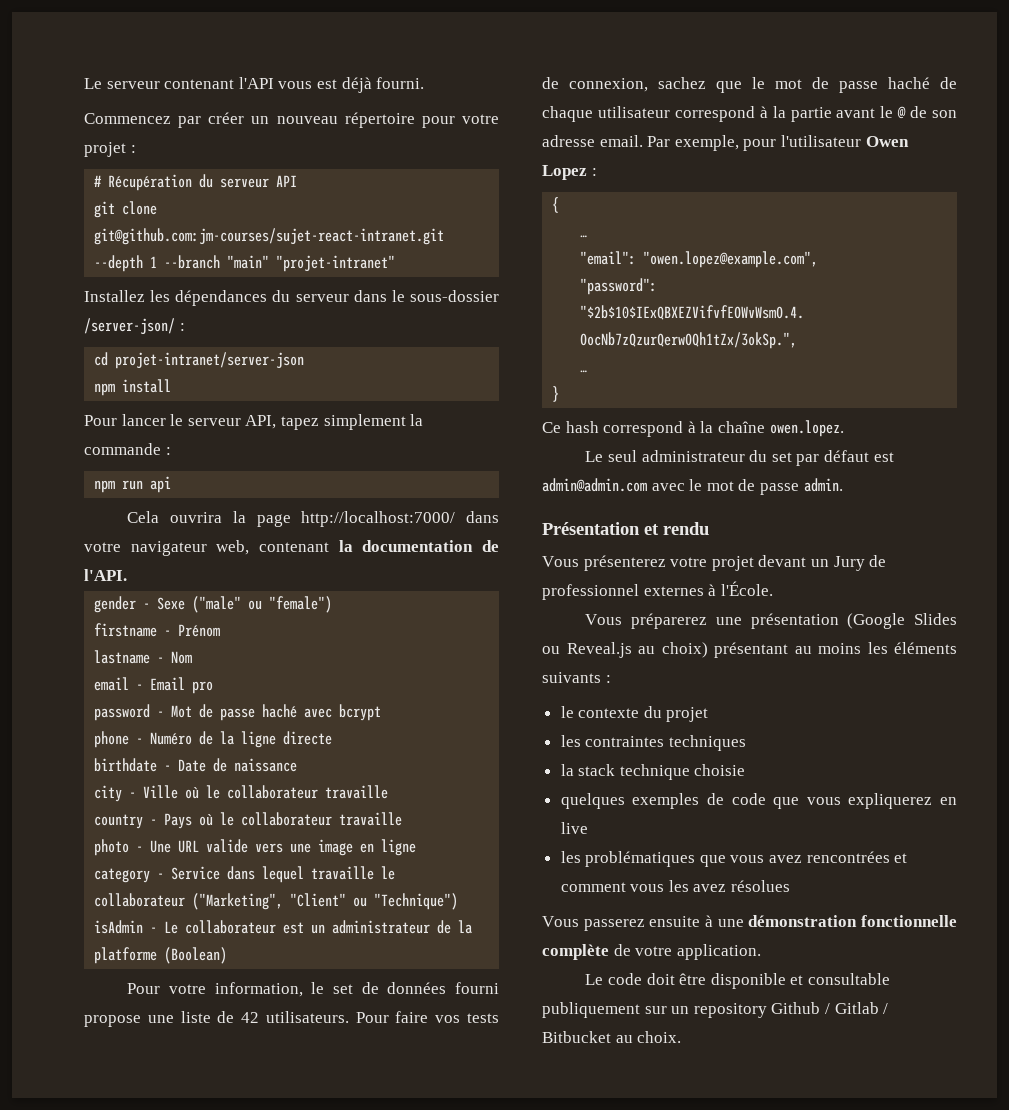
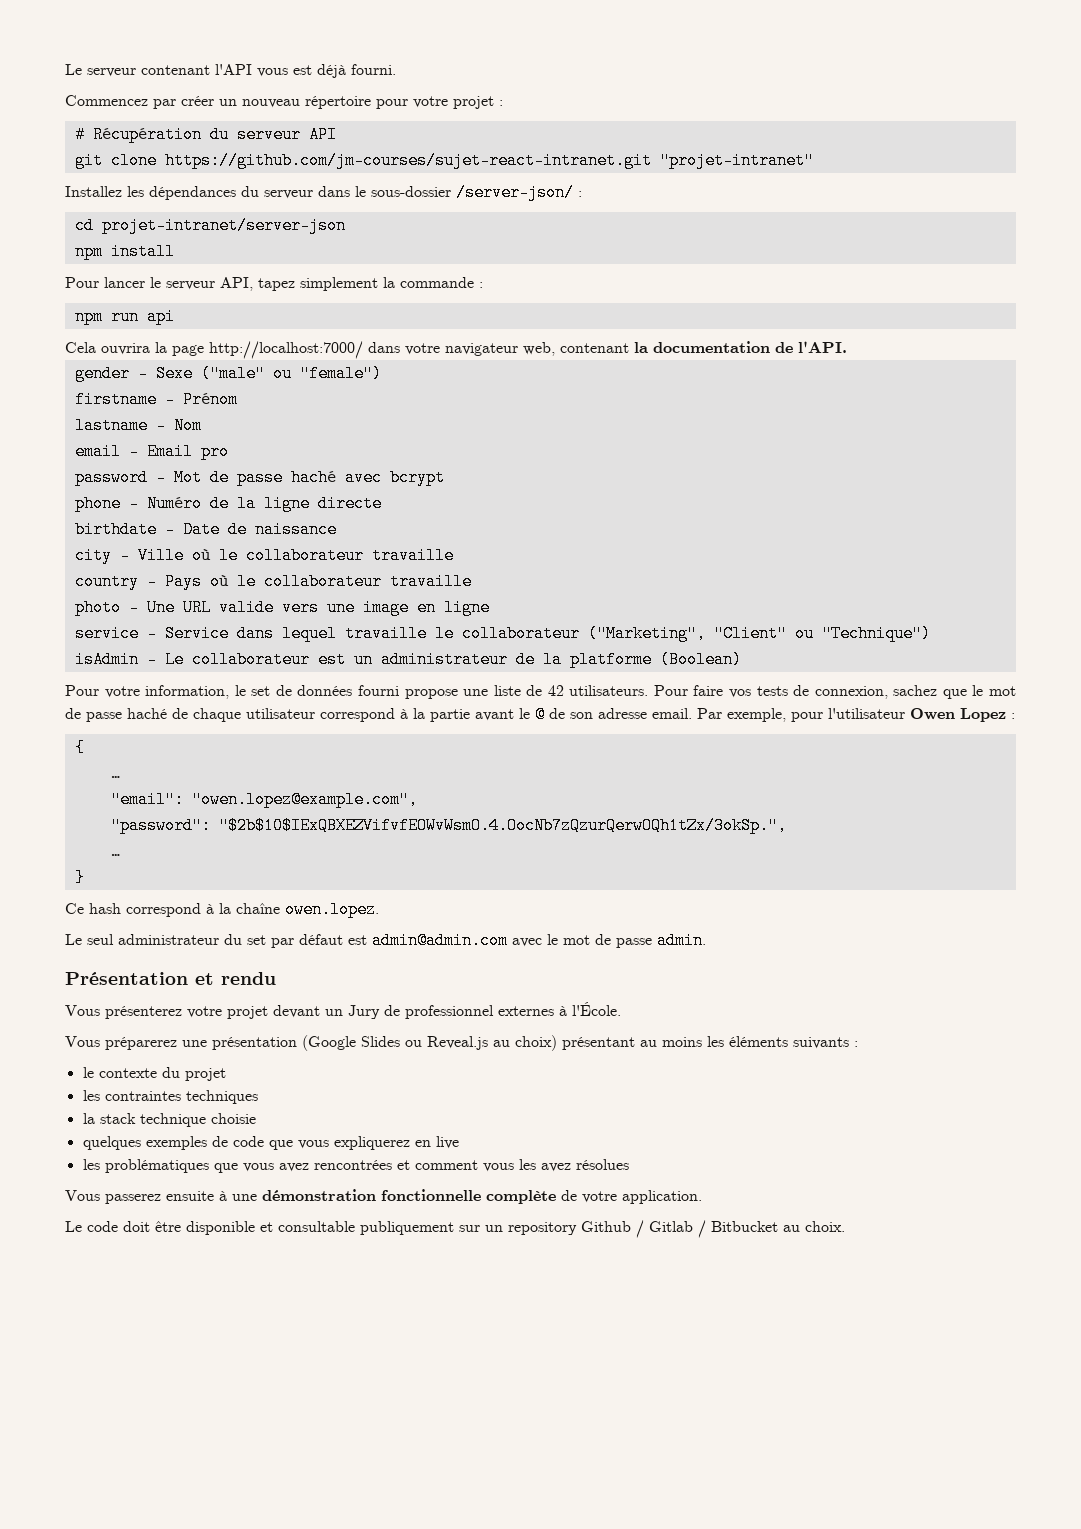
- git clone git@github.com:jm-courses/sujet-react-intranet.git --depth 1 --branch "main" "projet-intranet"
+ git clone https://github.com/jm-courses/sujet-react-intranet.git "projet-intranet"
- category - Service dans lequel travaille le collaborateur ("Marketing", "Client" ou "Technique")
+ service - Service dans lequel travaille le collaborateur ("Marketing", "Client" ou "Technique")

